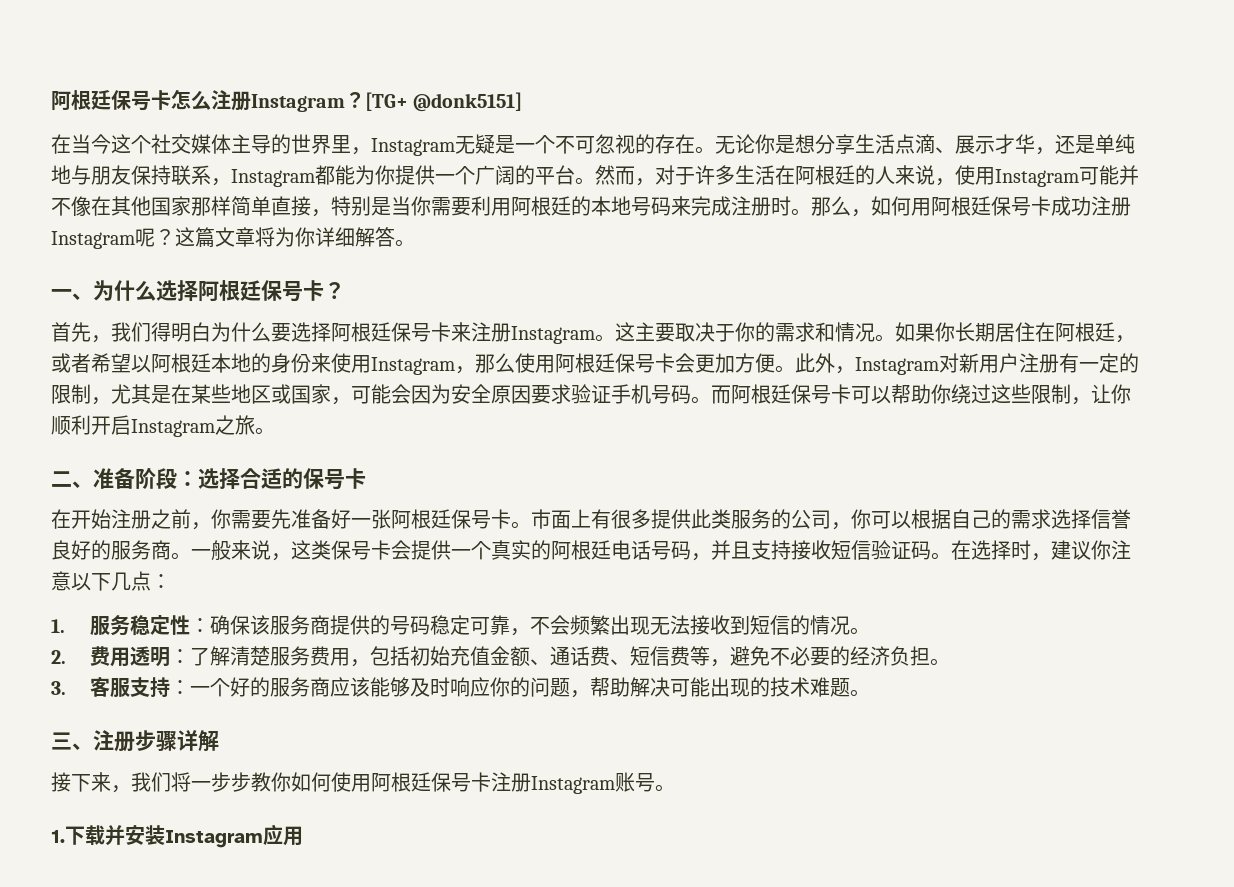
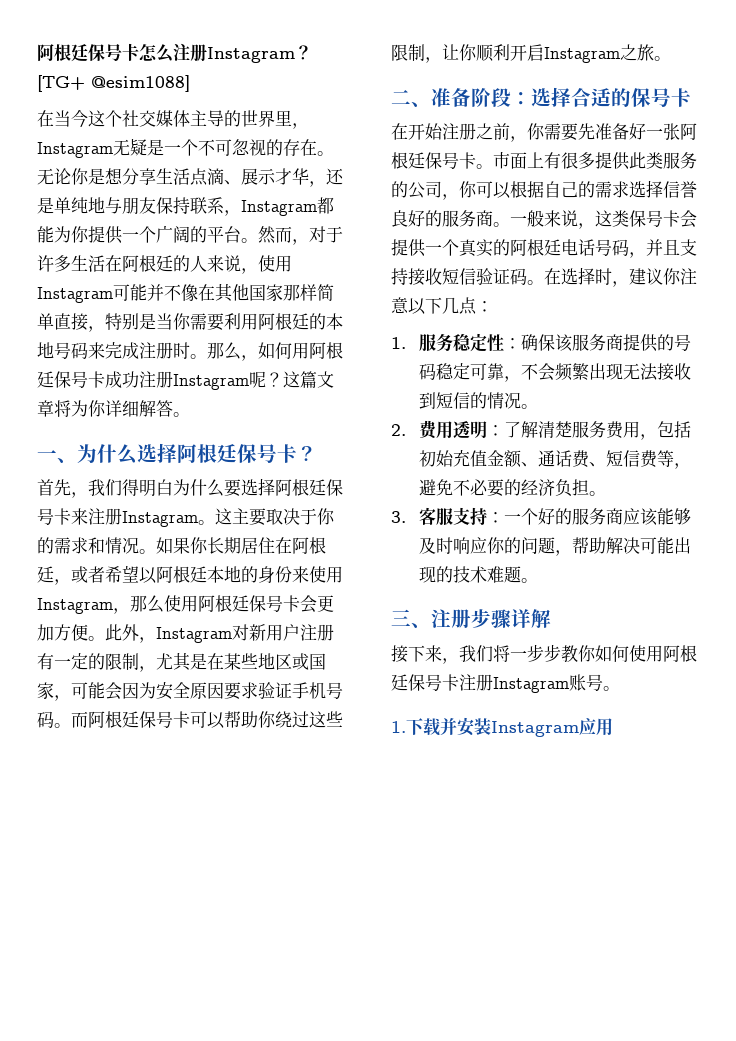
- [TG+ @donk5151]
+ [TG+ @esim1088]

